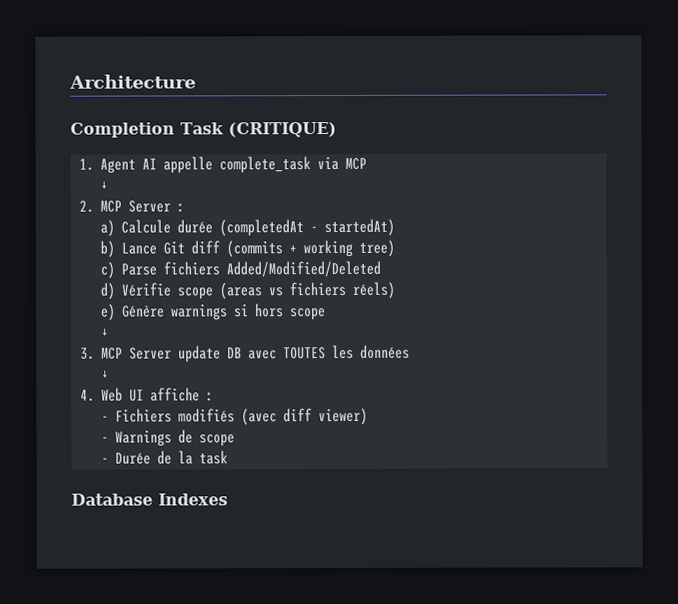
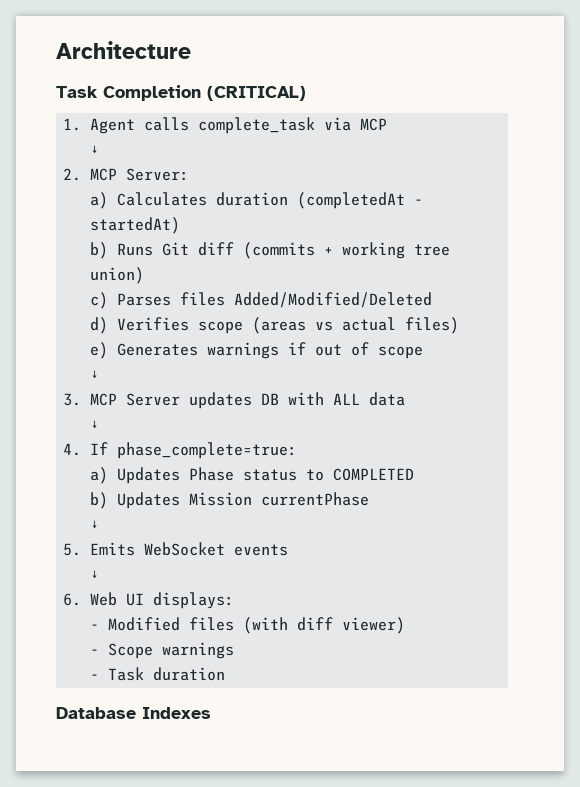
- Completion Task (CRITIQUE)
+ Task Completion (CRITICAL)
- 1. Agent AI appelle complete_task via MCP
+ 1. Agent calls complete_task via MCP
- 2. MCP Server :
- a) Calcule durée (completedAt - startedAt)
+ 2. MCP Server:
+ a) Calculates duration (completedAt - startedAt)
- b) Lance Git diff (commits + working tree)
+ b) Runs Git diff (commits + working tree union)
- c) Parse fichiers Added/Modified/Deleted
+ c) Parses files Added/Modified/Deleted
- d) Vérifie scope (areas vs fichiers réels)
+ d) Verifies scope (areas vs actual files)
- e) Génère warnings si hors scope
+ e) Generates warnings if out of scope
- 3. MCP Server update DB avec TOUTES les données
+ 3. MCP Server updates DB with ALL data
  ↓
- 4. Web UI affiche :
- - Fichiers modifiés (avec diff viewer)
- - Warnings de scope
- - Durée de la task
+ 4. If phase_complete=true:
+ a) Updates Phase status to COMPLETED
+ b) Updates Mission currentPhase
+ ↓
+ 5. Emits WebSocket events
+ ↓
+ 6. Web UI displays:
+ - Modified files (with diff viewer)
+ - Scope warnings
+ - Task duration

